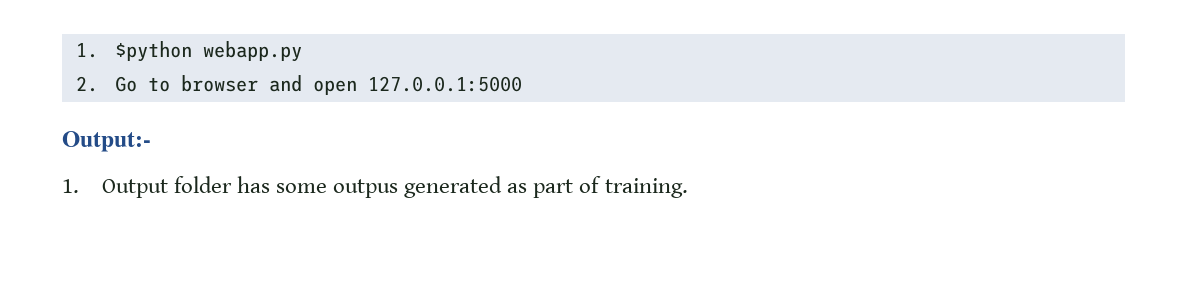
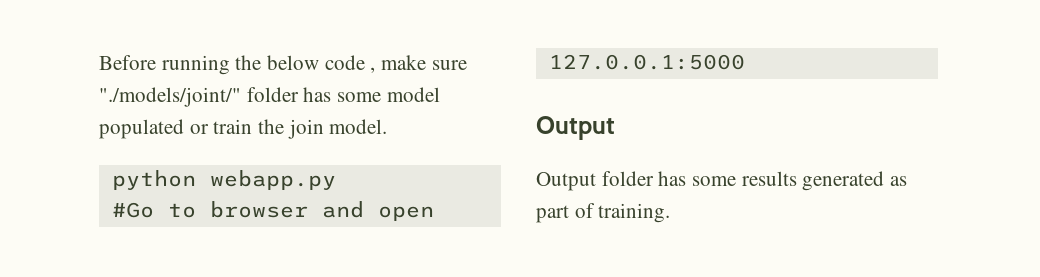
- 1. $python webapp.py
+ Before running the below code , make sure "./models/joint/" folder has some model populated or train the join model.
+ python webapp.py
- 2. Go to browser and open 127.0.0.1:5000
- Output:-
- 1. Output folder has some outpus generated as part of training.
+ #Go to browser and open 127.0.0.1:5000
+ Output
+ Output folder has some results generated as part of training.

